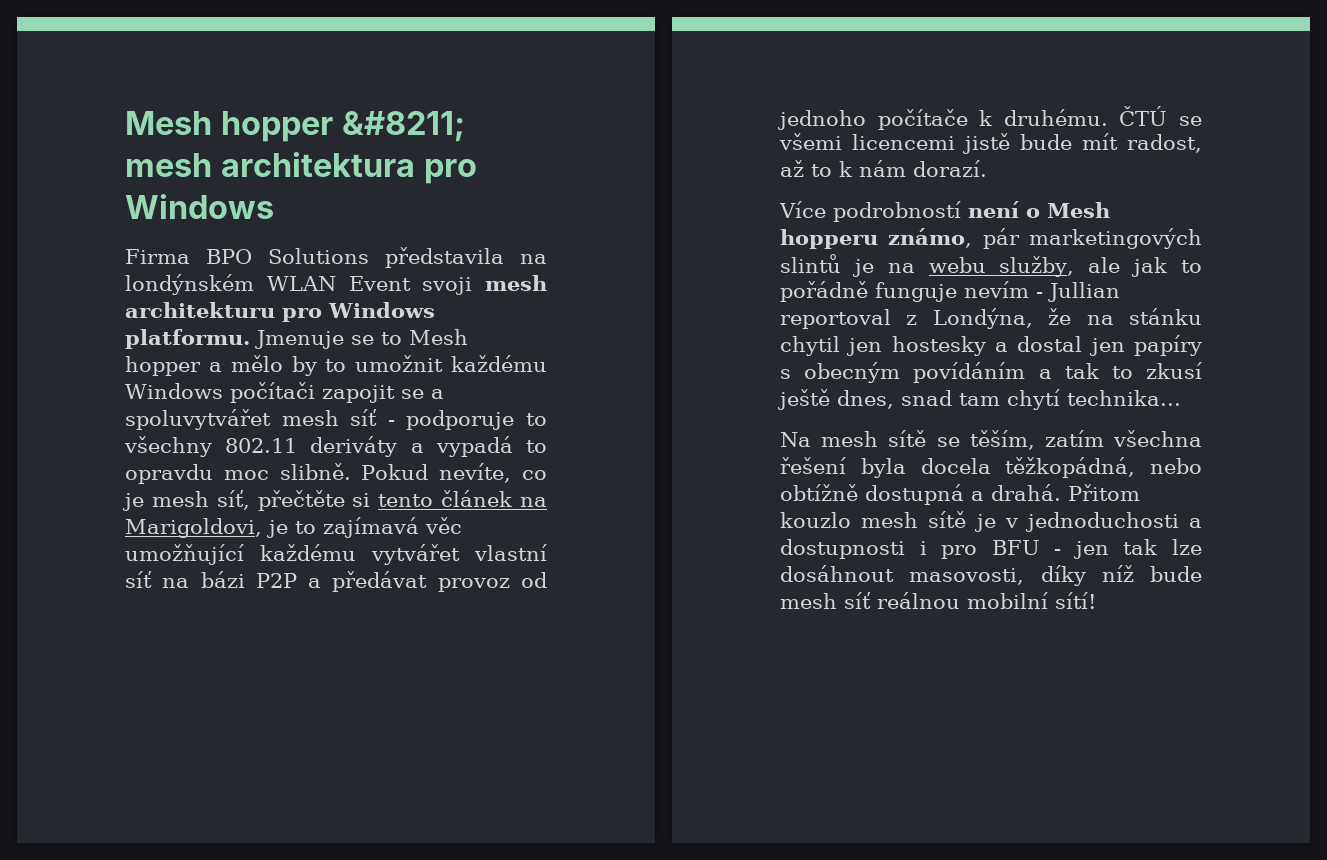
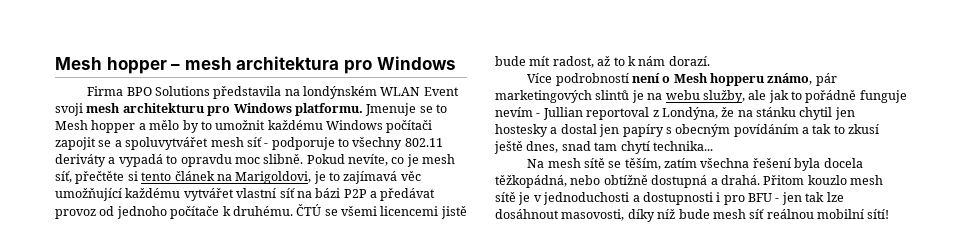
- Mesh hopper &#8211; mesh architektura pro Windows
+ Mesh hopper – mesh architektura pro Windows

